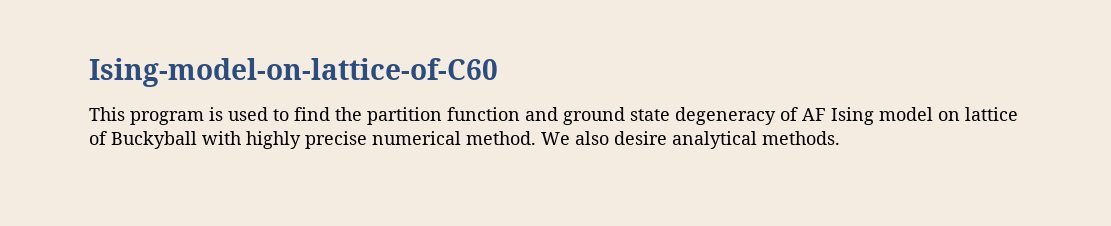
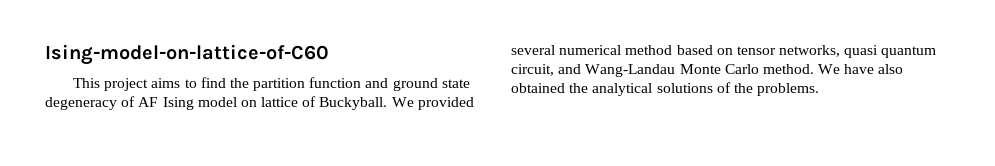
- This program is used to find the partition function and ground state degeneracy of AF Ising model on lattice of Buckyball with highly precise numerical method. We also desire analytical methods.
+ This project aims to find the partition function and ground state degeneracy of AF Ising model on lattice of Buckyball. We provided several numerical method based on tensor networks, quasi quantum circuit, and Wang-Landau Monte Carlo method. We have also obtained the analytical solutions of the problems.

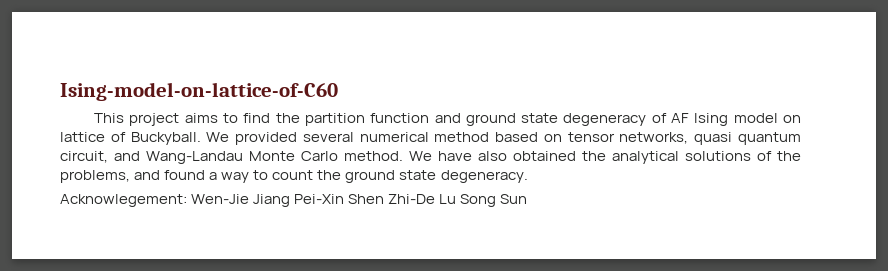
- We have also obtained the analytical solutions of the problems.
+ We have also obtained the analytical solutions of the problems, and found a way to count the ground state degeneracy.
+ Acknowlegement: Wen-Jie Jiang Pei-Xin Shen Zhi-De Lu Song Sun

